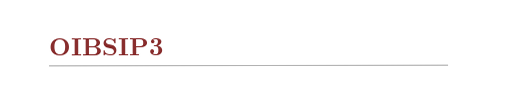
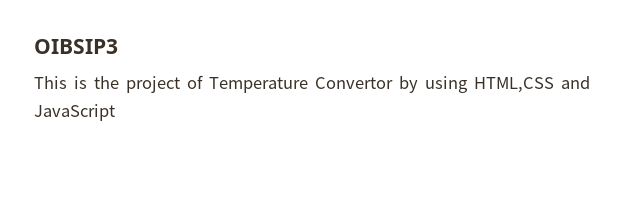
+ This is the project of Temperature Convertor by using HTML,CSS and JavaScript

